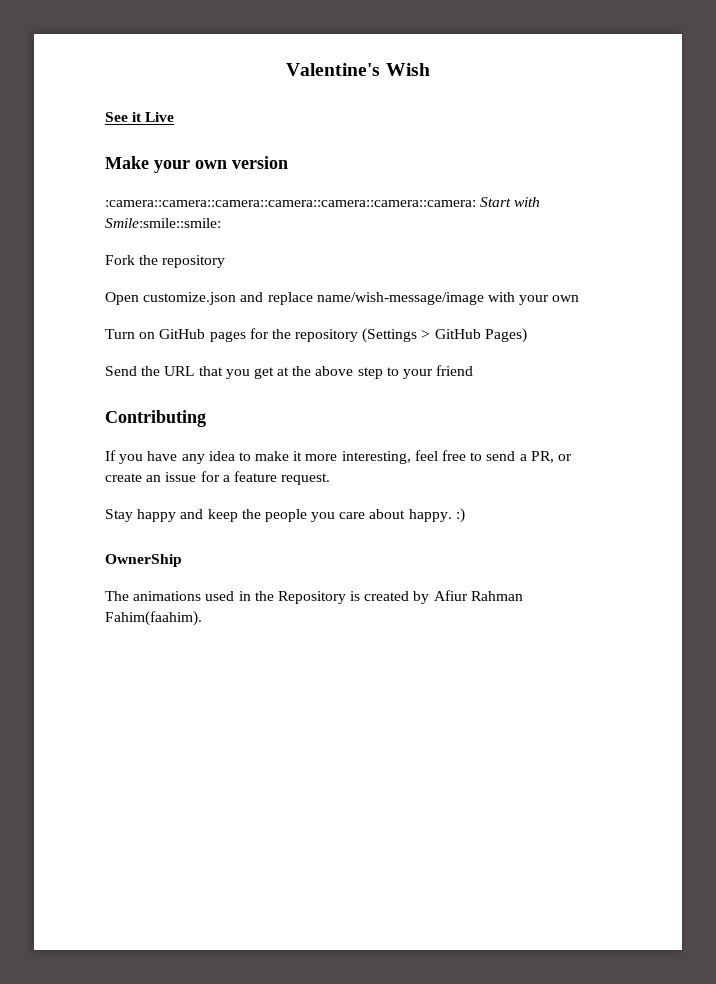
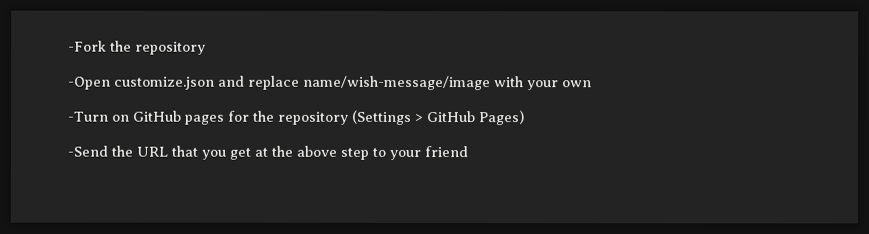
- Valentine's Wish
- See it Live
- Make your own version
- :camera::camera::camera::camera::camera::camera::camera: Start with Smile:smile::smile:
- Fork the repository
+ -Fork the repository
- Open customize.json and replace name/wish-message/image with your own
+ -Open customize.json and replace name/wish-message/image with your own
- Turn on GitHub pages for the repository (Settings > GitHub Pages)
+ -Turn on GitHub pages for the repository (Settings > GitHub Pages)
- Send the URL that you get at the above step to your friend
+ -Send the URL that you get at the above step to your friend
- Contributing
- If you have any idea to make it more interesting, feel free to send a PR, or create an issue for a feature request.
- Stay happy and keep the people you care about happy. :)
- OwnerShip
- The animations used in the Repository is created by Afiur Rahman Fahim(faahim).

